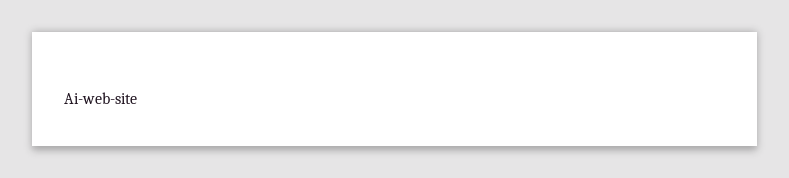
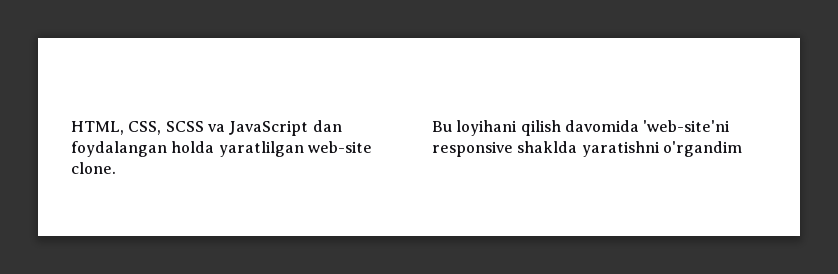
- Ai-web-site
+ HTML, CSS, SCSS va JavaScript dan foydalangan holda yaratlilgan web-site clone.
+ Bu loyihani qilish davomida 'web-site'ni responsive shaklda yaratishni o'rgandim

